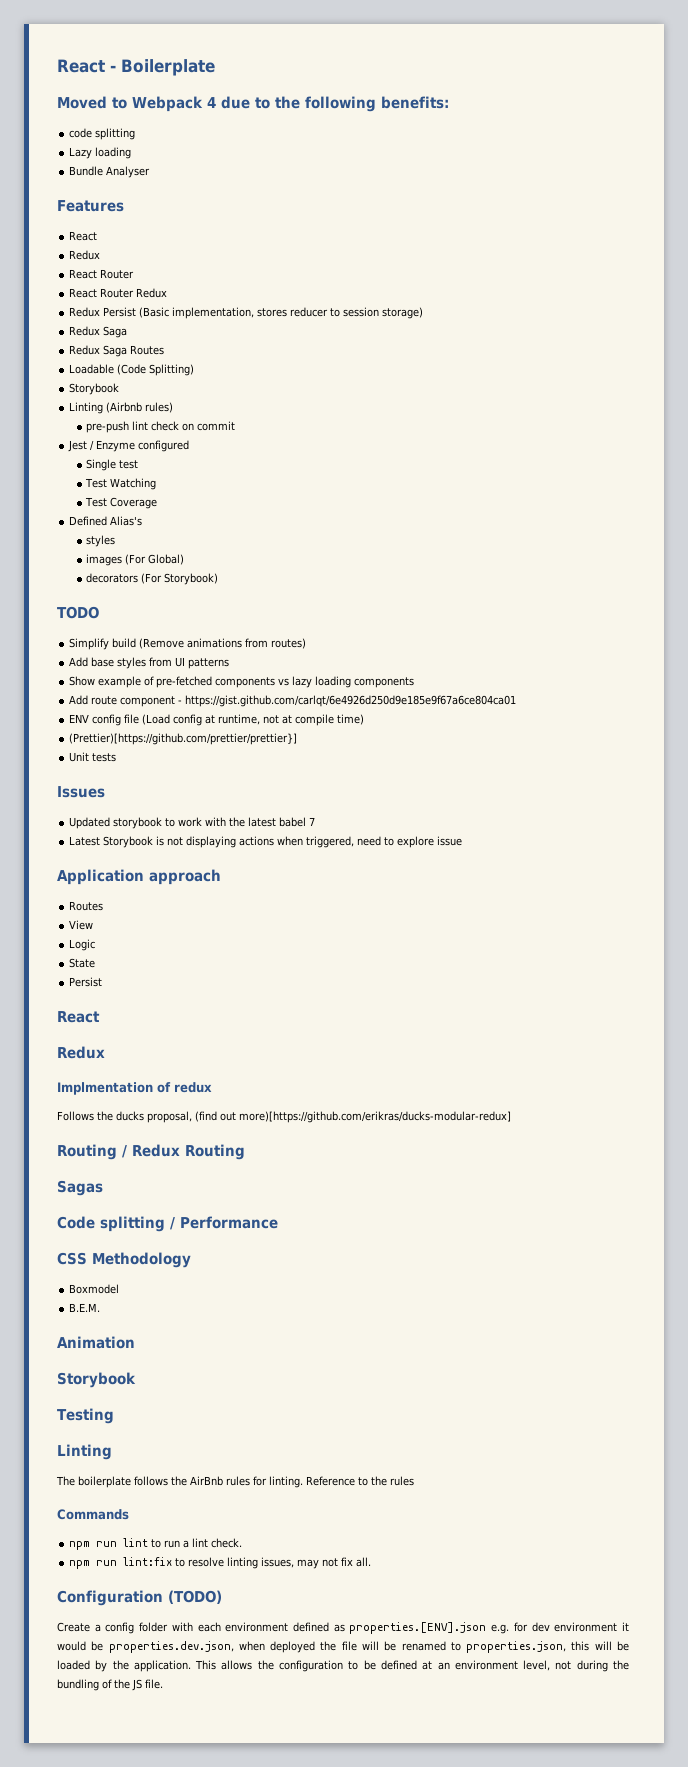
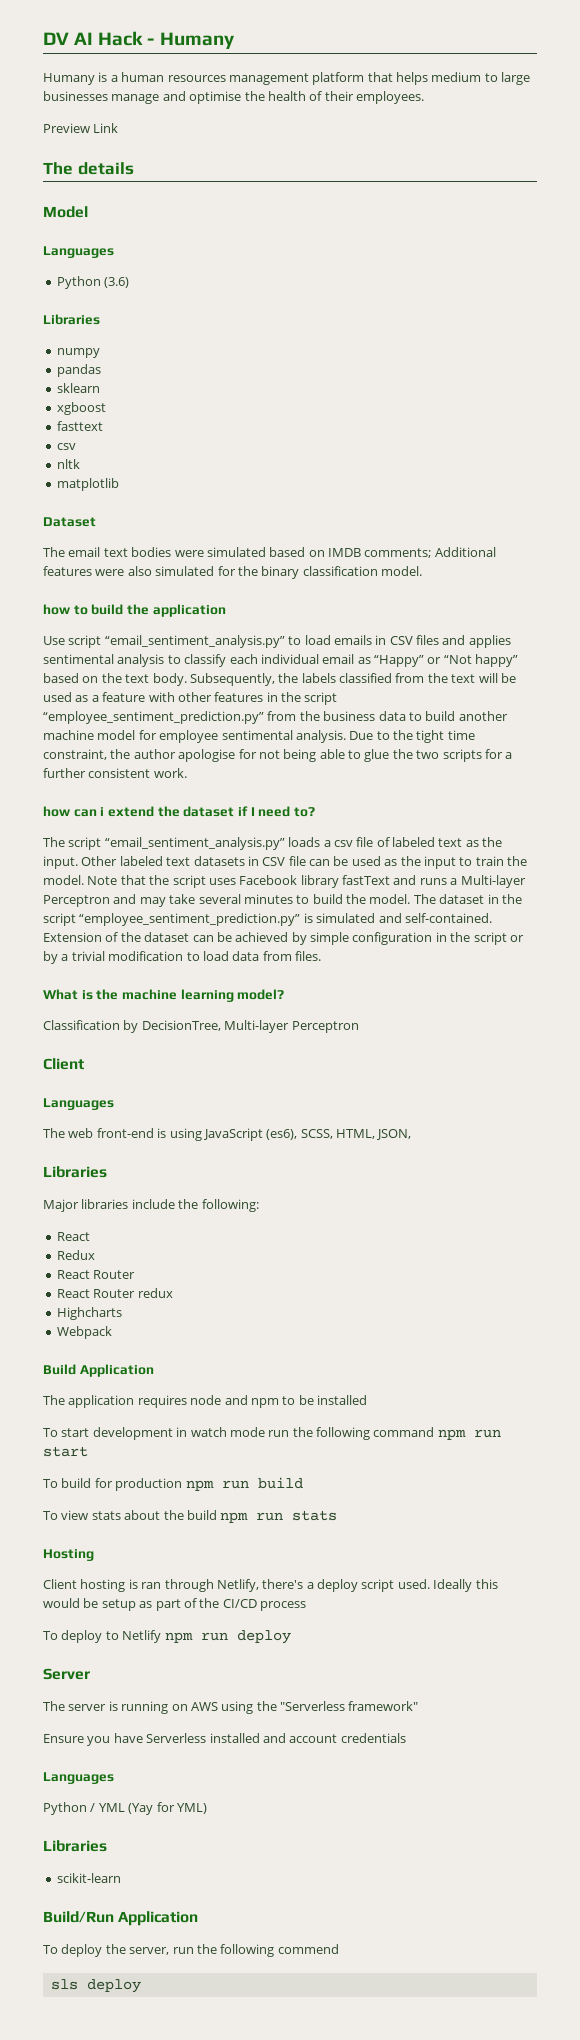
- React - Boilerplate
- Moved to Webpack 4 due to the following benefits:
- code splitting
- Lazy loading
- Bundle Analyser
- Features
+ DV AI Hack - Humany
+ Humany is a human resources management platform that helps medium to large businesses manage and optimise the health of their employees.
+ Preview Link
+ The details
+ Model
+ Languages
+ Python (3.6)
+ Libraries
+ numpy
+ pandas
+ sklearn
+ xgboost
+ fasttext
+ csv
+ nltk
+ matplotlib
+ Dataset
+ The email text bodies were simulated based on IMDB comments; Additional features were also simulated for the binary classification model.
+ how to build the application
+ Use script “email_sentiment_analysis.py” to load emails in CSV files and applies sentimental analysis to classify each individual email as “Happy” or “Not happy” based on the text body. Subsequently, the labels classified from the text will be used as a feature with other features in the script “employee_sentiment_prediction.py” from the business data to build another machine model for employee sentimental analysis. Due to the tight time constraint, the author apologise for not being able to glue the two scripts for a further consistent work.
+ how can i extend the dataset if I need to?
+ The script “email_sentiment_analysis.py” loads a csv file of labeled text as the input. Other labeled text datasets in CSV file can be used as the input to train the model. Note that the script uses Facebook library fastText and runs a Multi-layer Perceptron and may take several minutes to build the model. The dataset in the script “employee_sentiment_prediction.py” is simulated and self-contained. Extension of the dataset can be achieved by simple configuration in the script or by a trivial modification to load data from files.
+ What is the machine learning model?
+ Classification by DecisionTree, Multi-layer Perceptron
+ Client
+ Languages
+ The web front-end is using JavaScript (es6), SCSS, HTML, JSON,
+ Libraries
+ Major libraries include the following:
- React Router Redux
- Redux Persist (Basic implementation, stores reducer to session storage)
- Redux Saga
- Redux Saga Routes
- Loadable (Code Splitting)
- Storybook
- Linting (Airbnb rules)
- pre-push lint check on commit
- Jest / Enzyme configured
- Single test
- Test Watching
- Test Coverage
- Defined Alias's
- styles
- images (For Global)
- decorators (For Storybook)
- TODO
- Simplify build (Remove animations from routes)
- Add base styles from UI patterns
- Show example of pre-fetched components vs lazy loading components
- Add route component - https://gist.github.com/carlqt/6e4926d250d9e185e9f67a6ce804ca01
- ENV config file (Load config at runtime, not at compile time)
- (Prettier)[https://github.com/prettier/prettier}]
- Unit tests
- Issues
- Updated storybook to work with the latest babel 7
- Latest Storybook is not displaying actions when triggered, need to explore issue
- Application approach
- Routes
- View
- Logic
- State
- Persist
- React
- Redux
- Implmentation of redux
- Follows the ducks proposal, (find out more)[https://github.com/erikras/ducks-modular-redux]
- Routing / Redux Routing
- Sagas
- Code splitting / Performance
- CSS Methodology
- Boxmodel
- B.E.M.
- Animation
- Storybook
- Testing
- Linting
- The boilerplate follows the AirBnb rules for linting. Reference to the rules
- Commands
- npm run lint to run a lint check.
- npm run lint:fix to resolve linting issues, may not fix all.
- Configuration (TODO)
- Create a config folder with each environment defined as properties.[ENV].json e.g. for dev environment it would be properties.dev.json, when deployed the file will be renamed to properties.json, this will be loaded by the application. This allows the configuration to be defined at an environment level, not during the bundling of the JS file.
+ React Router redux
+ Highcharts
+ Webpack
+ Build Application
+ The application requires node and npm to be installed
+ To start development in watch mode run the following command npm run start
+ To build for production npm run build
+ To view stats about the build npm run stats
+ Hosting
+ Client hosting is ran through Netlify, there's a deploy script used. Ideally this would be setup as part of the CI/CD process
+ To deploy to Netlify npm run deploy
+ Server
+ The server is running on AWS using the "Serverless framework"
+ Ensure you have Serverless installed and account credentials
+ Languages
+ Python / YML (Yay for YML)
+ Libraries
+ scikit-learn
+ Build/Run Application
+ To deploy the server, run the following commend
+ sls deploy

